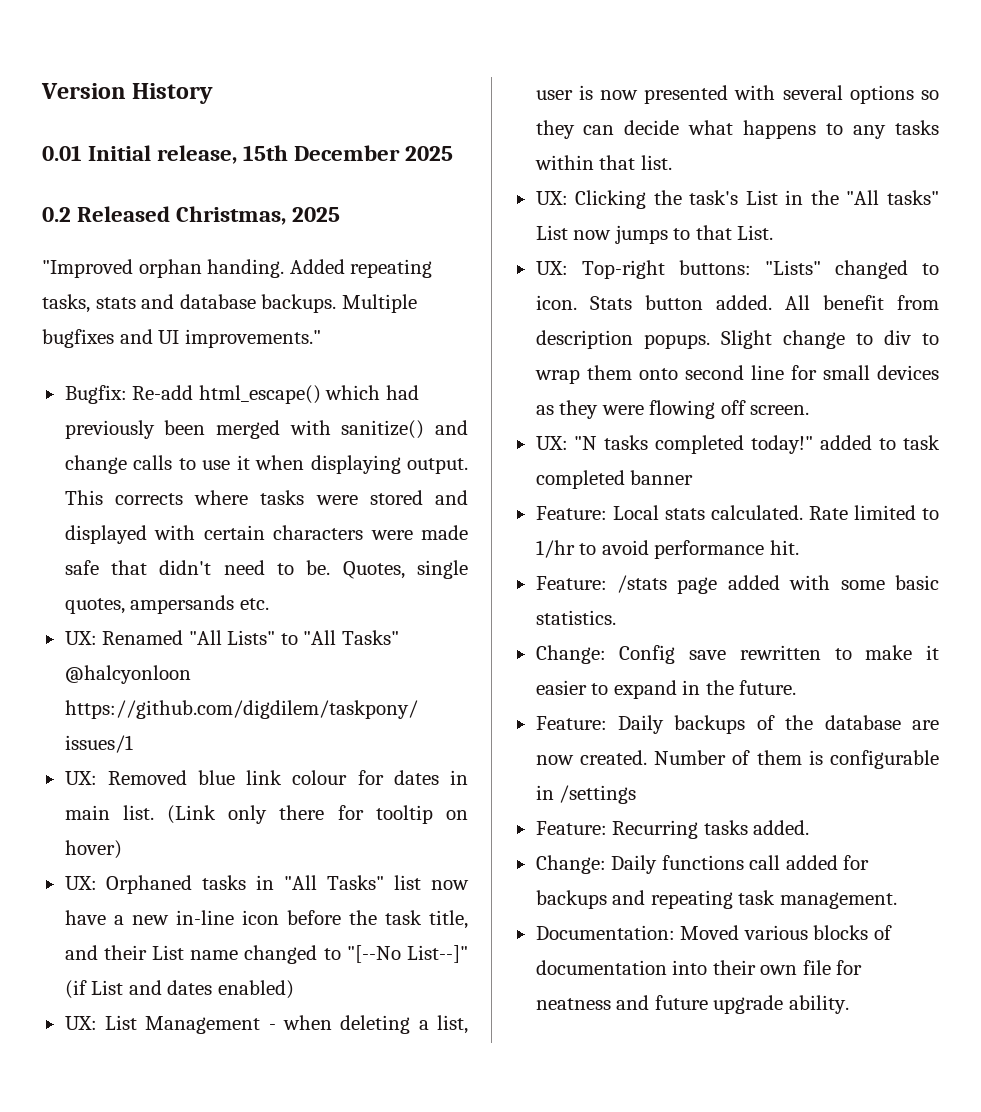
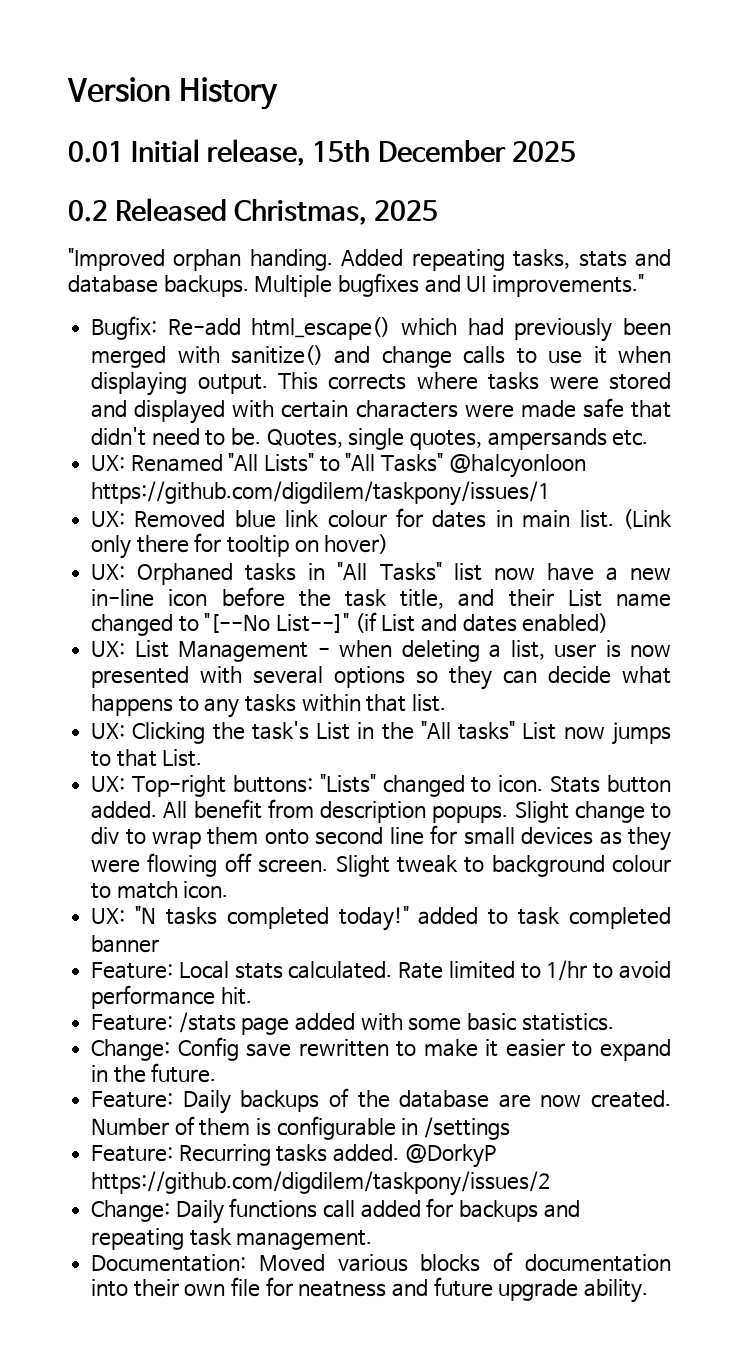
+ Slight tweak to background colour to match icon.
+ @DorkyP https://github.com/digdilem/taskpony/issues/2

